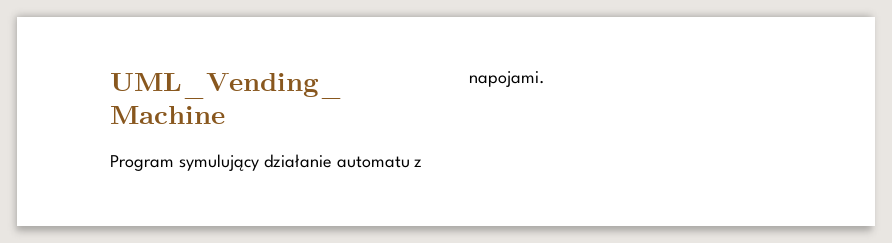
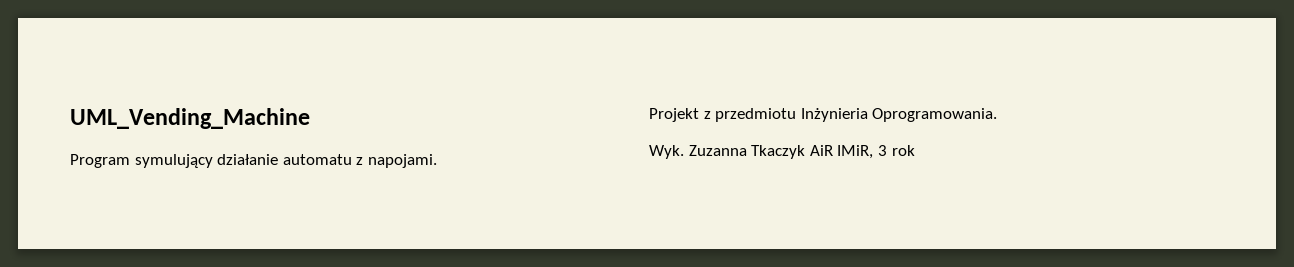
+ Projekt z przedmiotu Inżynieria Oprogramowania.
+ Wyk. Zuzanna Tkaczyk AiR IMiR, 3 rok

